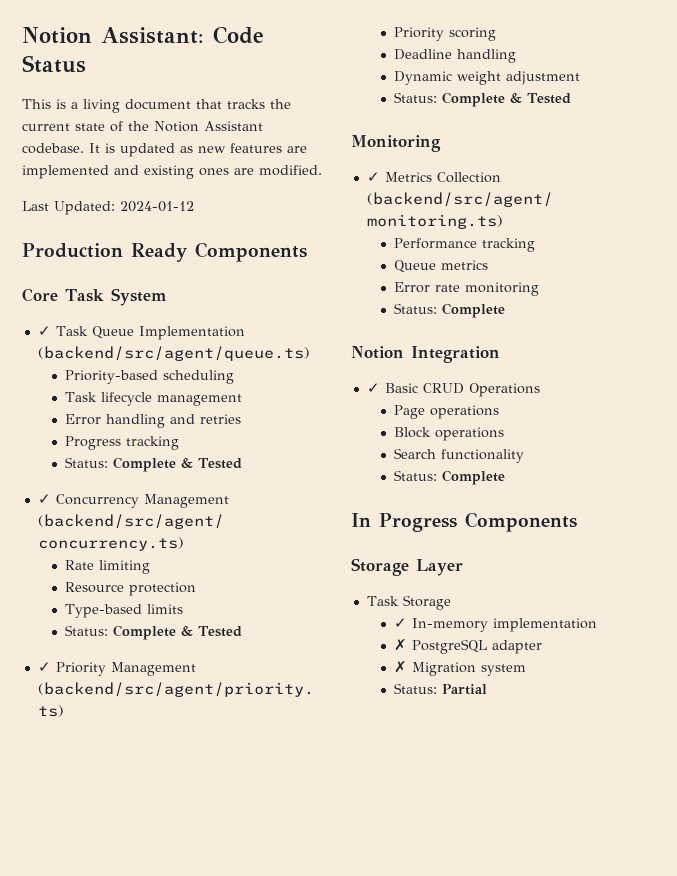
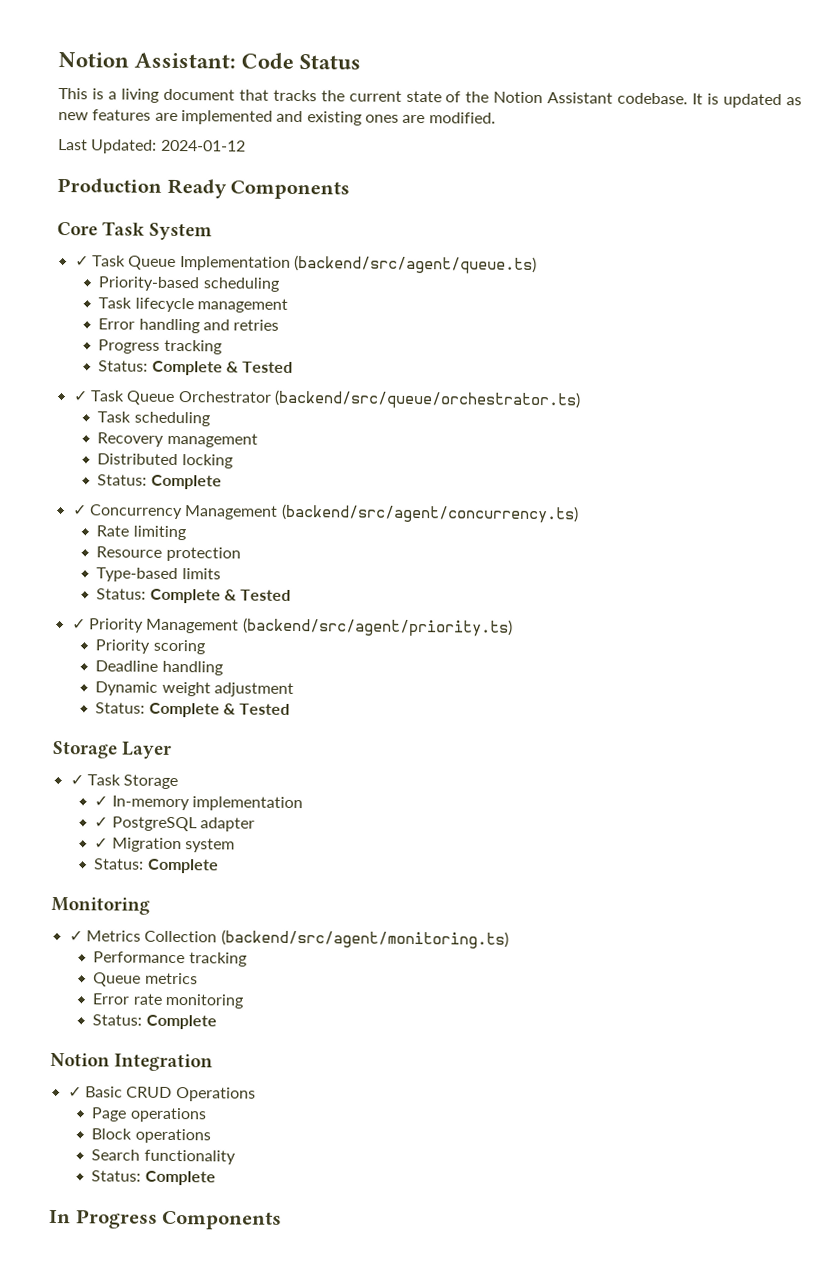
+ ✓ Task Queue Orchestrator (backend/src/queue/orchestrator.ts)
+ Task scheduling
+ Recovery management
+ Distributed locking
+ Status: Complete
+ Storage Layer
+ ✓ Task Storage
+ ✓ In-memory implementation
+ ✓ PostgreSQL adapter
+ ✓ Migration system
+ Status: Complete
- Storage Layer
- Task Storage
- ✓ In-memory implementation
- ✗ PostgreSQL adapter
- ✗ Migration system
- Status: Partial

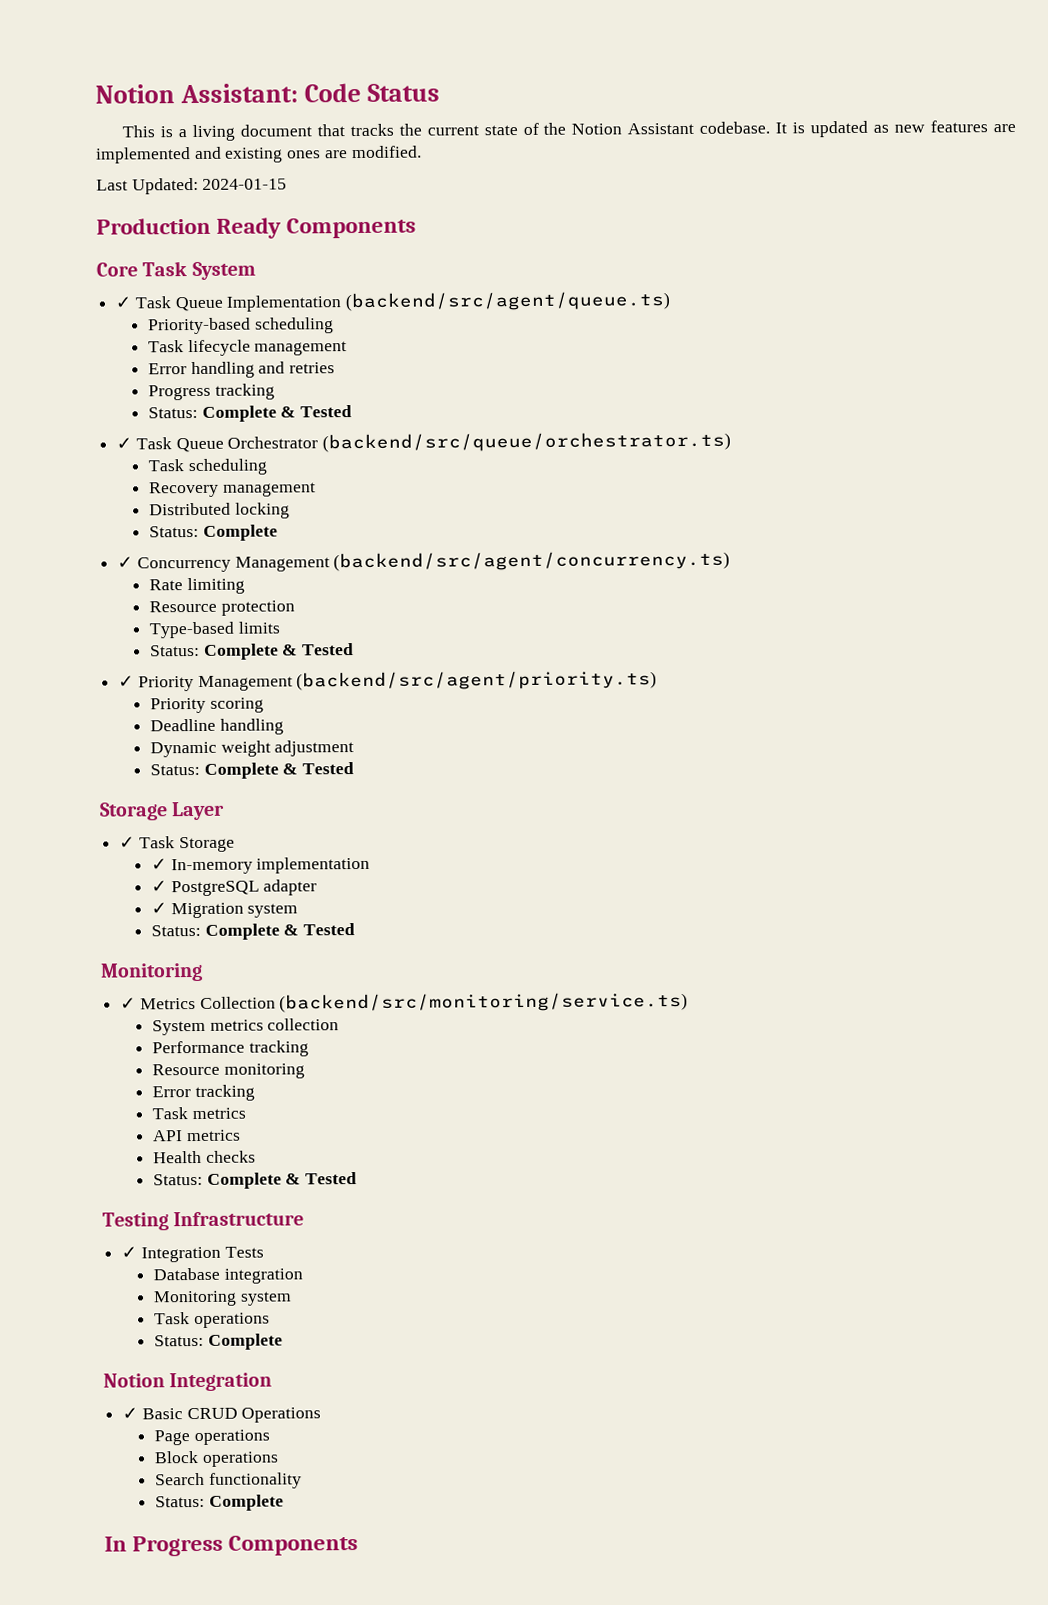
- Last Updated: 2024-01-12
+ Last Updated: 2024-01-15
  ✓ Migration system
- Status: Complete
+ Status: Complete & Tested
- ✓ Metrics Collection (backend/src/agent/monitoring.ts)
+ ✓ Metrics Collection (backend/src/monitoring/service.ts)
+ System metrics collection
  Performance tracking
- Queue metrics
- Error rate monitoring
+ Resource monitoring
+ Error tracking
+ Task metrics
+ API metrics
+ Health checks
+ Status: Complete & Tested
+ Testing Infrastructure
+ ✓ Integration Tests
+ Database integration
+ Monitoring system
+ Task operations

